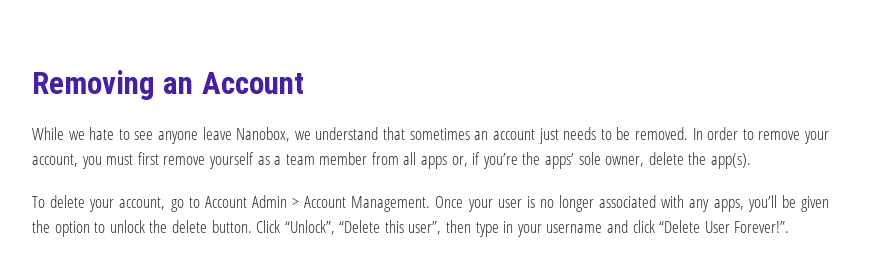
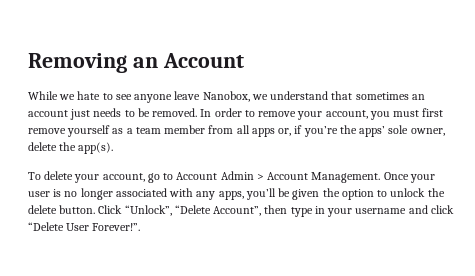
- Click “Unlock”, “Delete this user”, then type in your username and click “Delete User Forever!”.
+ Click “Unlock”, “Delete Account”, then type in your username and click “Delete User Forever!”.

